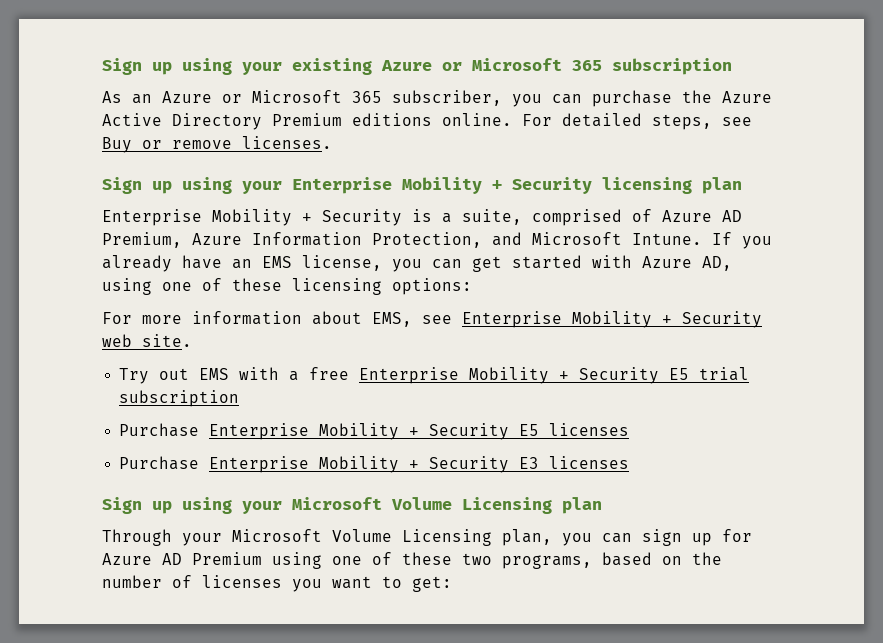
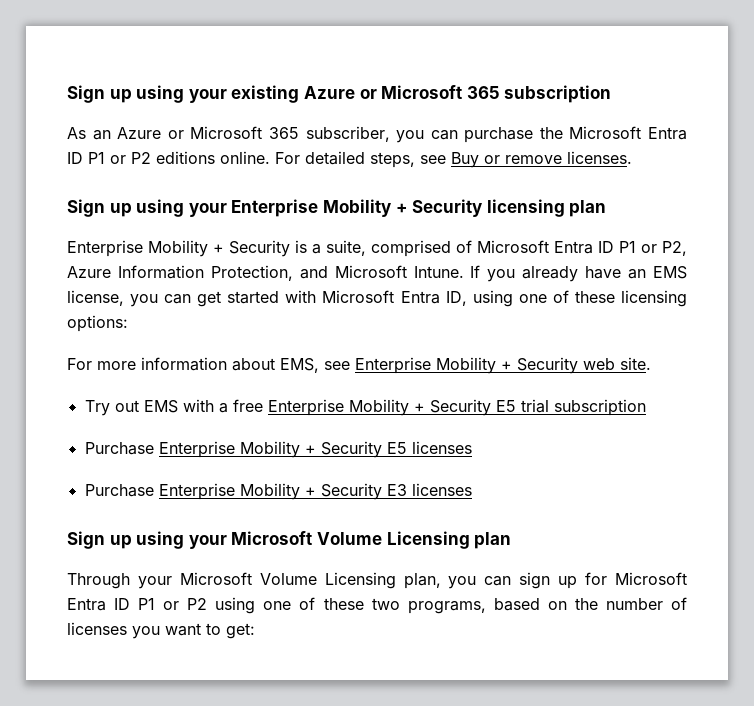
- As an Azure or Microsoft 365 subscriber, you can purchase the Azure Active Directory Premium editions online.
+ As an Azure or Microsoft 365 subscriber, you can purchase the Microsoft Entra ID P1 or P2 editions online.
- Enterprise Mobility + Security is a suite, comprised of Azure AD Premium, Azure Information Protection, and Microsoft Intune.
+ Enterprise Mobility + Security is a suite, comprised of Microsoft Entra ID P1 or P2, Azure Information Protection, and Microsoft Intune.
- If you already have an EMS license, you can get started with Azure AD, using one of these licensing options:
+ If you already have an EMS license, you can get started with Microsoft Entra ID, using one of these licensing options:
- Through your Microsoft Volume Licensing plan, you can sign up for Azure AD Premium using one of these two programs, based on the number of licenses you want to get:
+ Through your Microsoft Volume Licensing plan, you can sign up for Microsoft Entra ID P1 or P2 using one of these two programs, based on the number of licenses you want to get:

